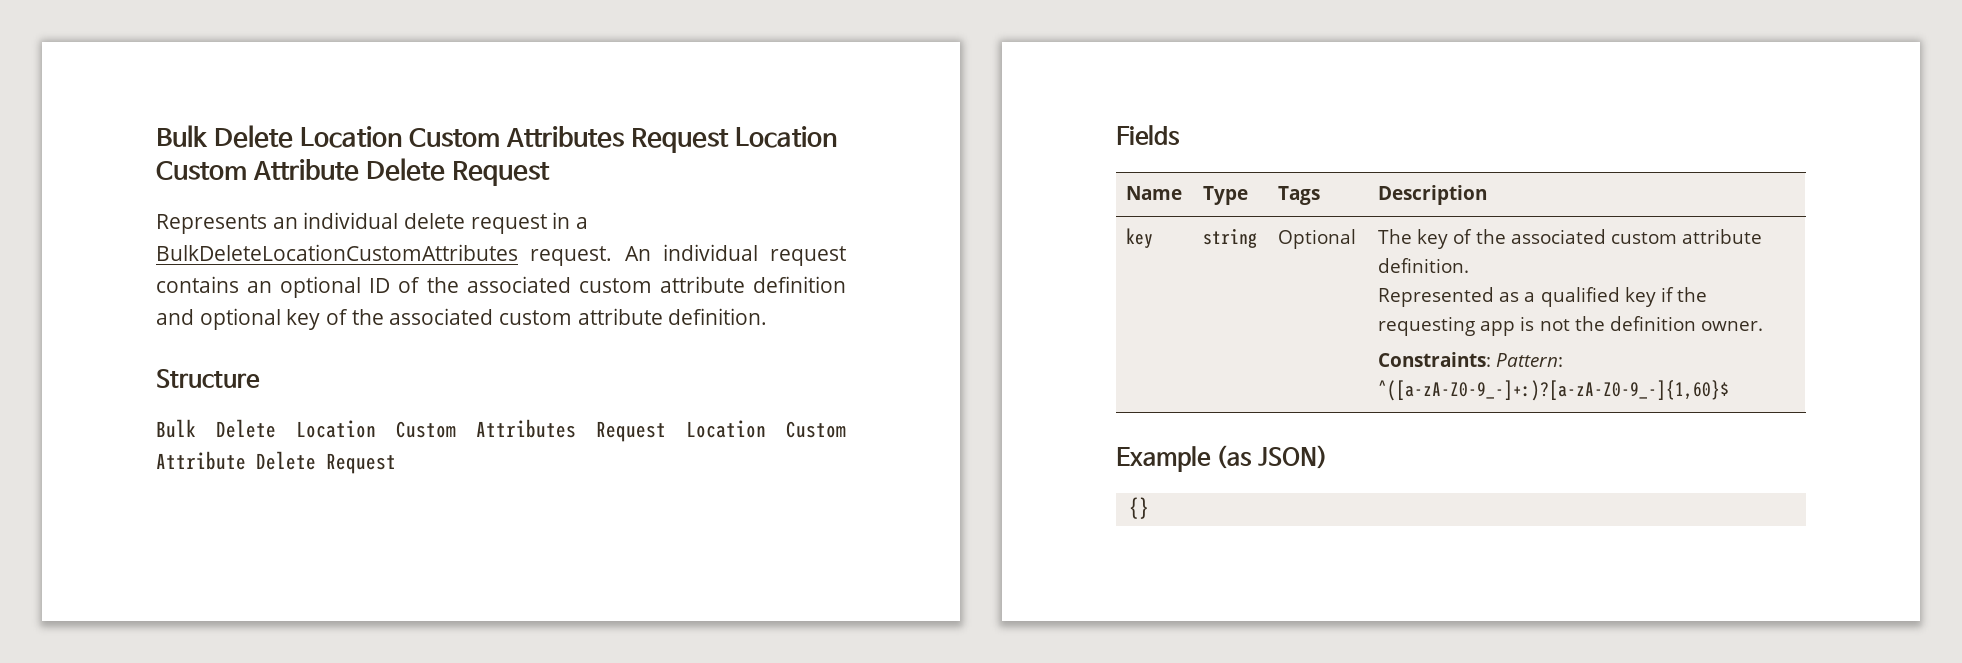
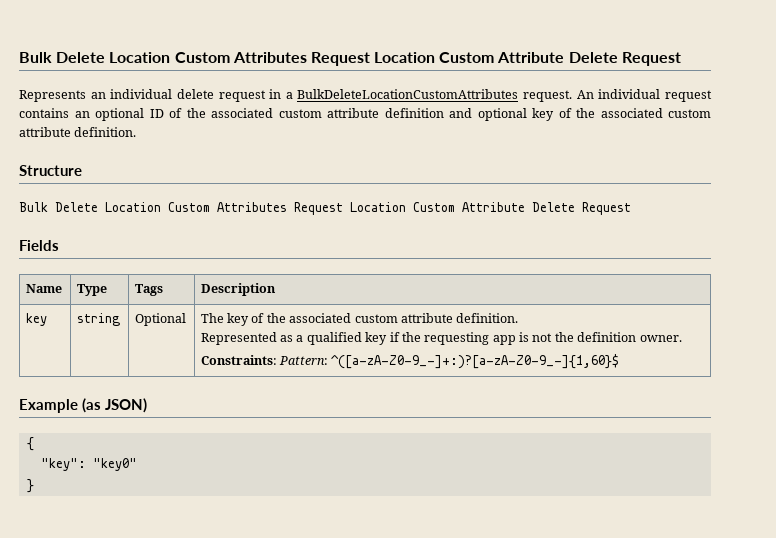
- {}
+ {
+ "key": "key0"
+ }

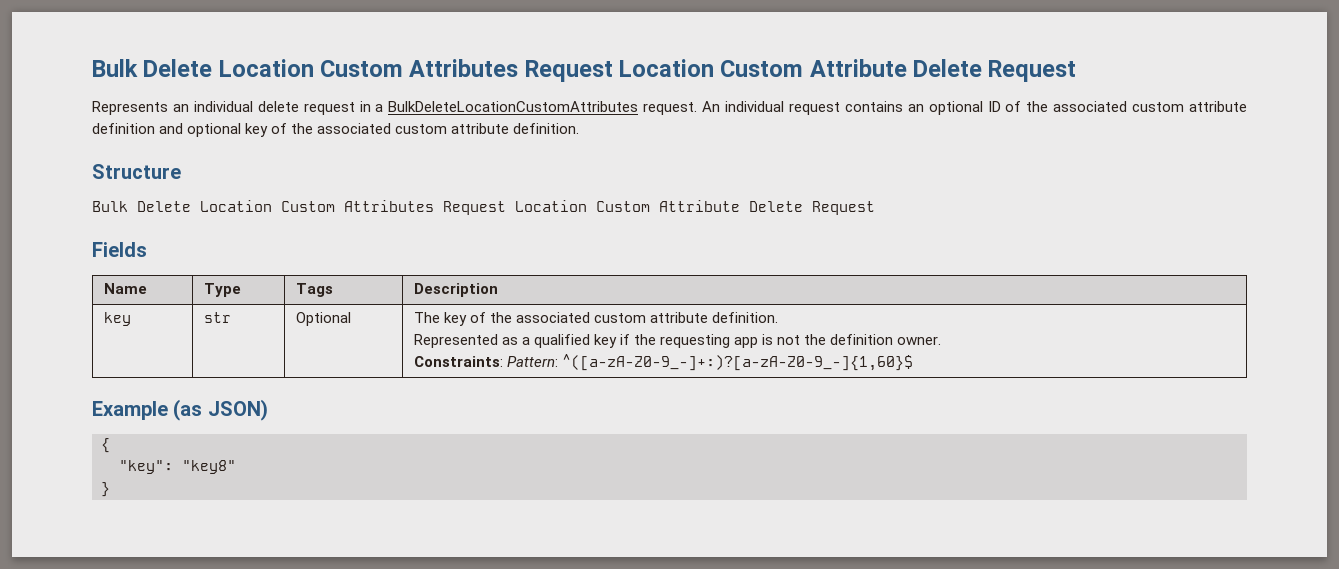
- key | string | Optional | The key of the associated custom attribute definition.
+ key | str | Optional | The key of the associated custom attribute definition.
- "key": "key0"
+ "key": "key8"

